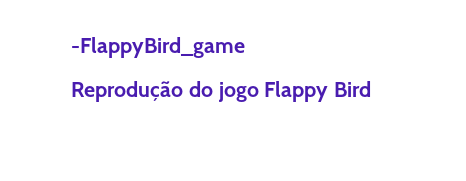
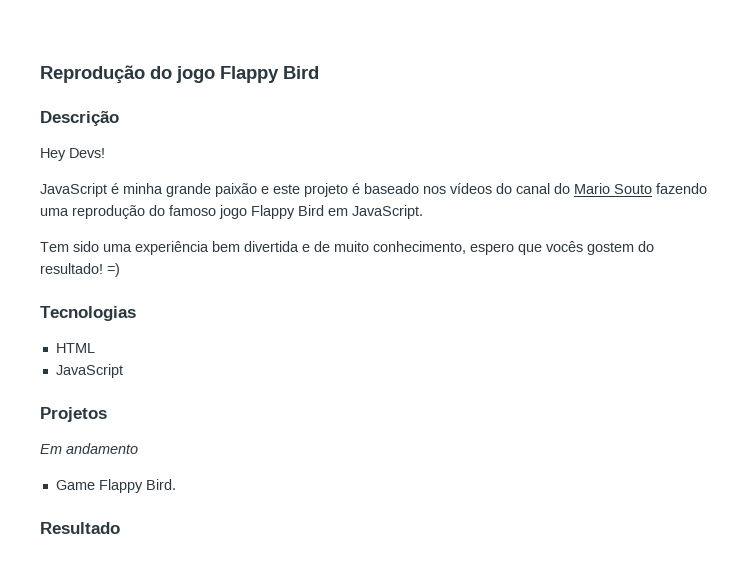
- -FlappyBird_game
+ Descrição
+ Hey Devs!
+ JavaScript é minha grande paixão e este projeto é baseado nos vídeos do canal do Mario Souto fazendo uma reprodução do famoso jogo Flappy Bird em JavaScript.
+ Tem sido uma experiência bem divertida e de muito conhecimento, espero que vocês gostem do resultado! =)
+ Tecnologias
+ HTML
+ JavaScript
+ Projetos
+ Em andamento
+ Game Flappy Bird.
+ Resultado

